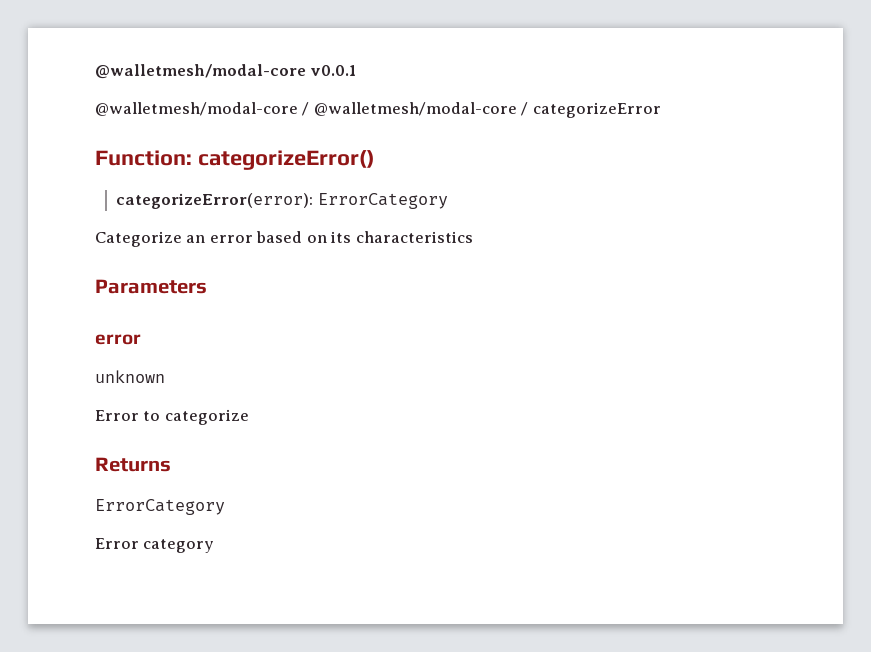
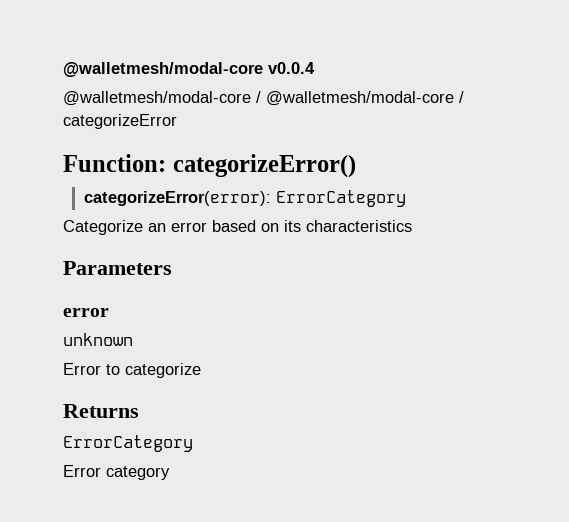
- @walletmesh/modal-core v0.0.1
+ @walletmesh/modal-core v0.0.4

